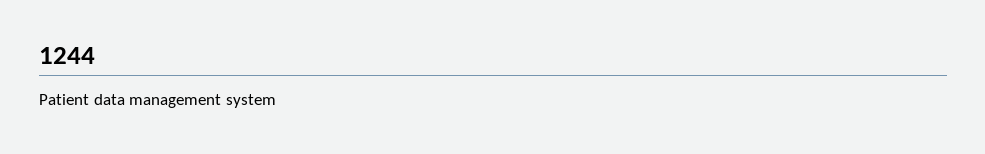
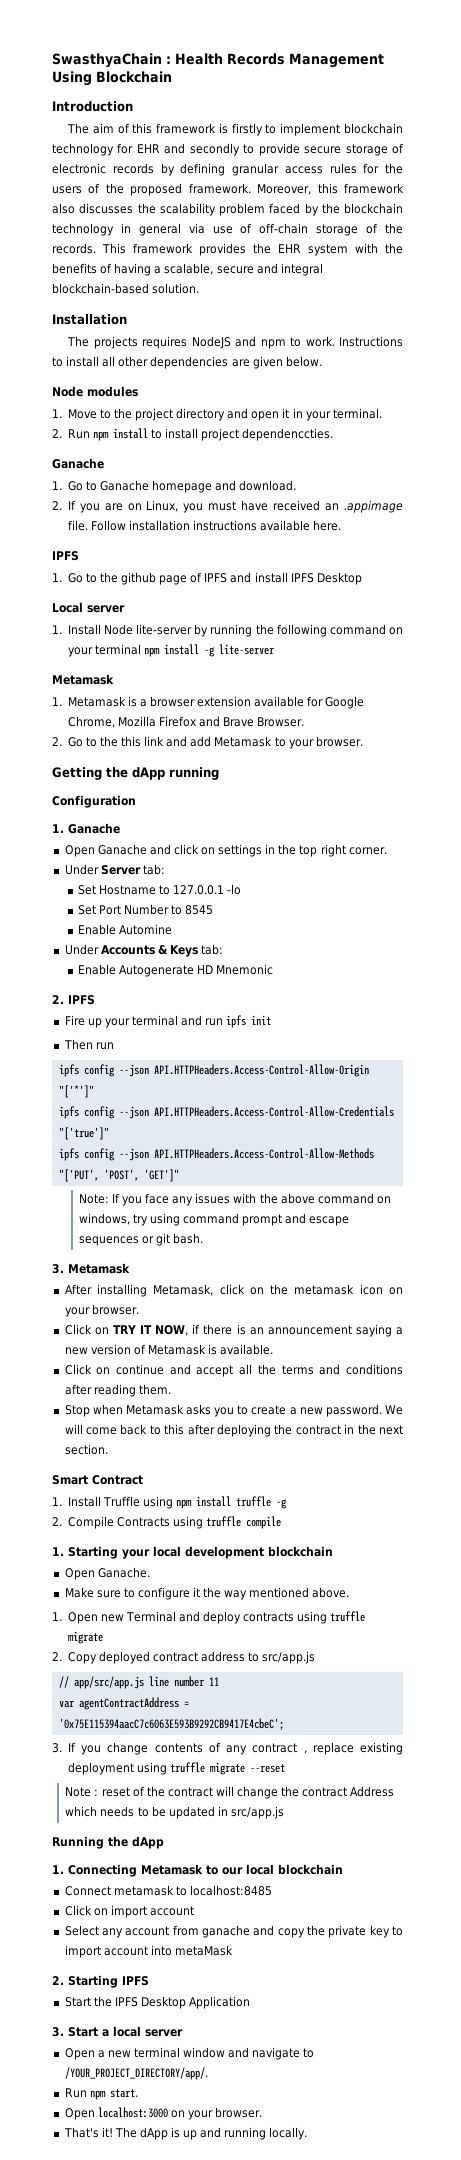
- 1244
- Patient data management system
+ SwasthyaChain : Health Records Management Using Blockchain
+ Introduction
+ The aim of this framework is firstly to implement blockchain technology for EHR and secondly to provide secure storage of electronic records by defining granular access rules for the users of the proposed framework. Moreover, this framework also discusses the scalability problem faced by the blockchain technology in general via use of off-chain storage of the records. This framework provides the EHR system with the benefits of having a scalable, secure and integral blockchain-based solution.
+ Installation
+ The projects requires NodeJS and npm to work. Instructions to install all other dependencies are given below.
+ Node modules
+ 1. Move to the project directory and open it in your terminal.
+ 2. Run npm install to install project dependenccties.
+ Ganache
+ 1. Go to Ganache homepage and download.
+ 2. If you are on Linux, you must have received an .appimage file. Follow installation instructions available here.
+ IPFS
+ 1. Go to the github page of IPFS and install IPFS Desktop
+ Local server
+ 1. Install Node lite-server by running the following command on your terminal npm install -g lite-server
+ Metamask
+ 1. Metamask is a browser extension available for Google Chrome, Mozilla Firefox and Brave Browser.
+ 2. Go to the this link and add Metamask to your browser.
+ Getting the dApp running
+ Configuration
+ 1. Ganache
+ Open Ganache and click on settings in the top right corner.
+ Under Server tab:
+ Set Hostname to 127.0.0.1 -lo
+ Set Port Number to 8545
+ Enable Automine
+ Under Accounts & Keys tab:
+ Enable Autogenerate HD Mnemonic
+ 2. IPFS
+ Fire up your terminal and run ipfs init
+ Then run
+ ipfs config --json API.HTTPHeaders.Access-Control-Allow-Origin "['*']"
+ ipfs config --json API.HTTPHeaders.Access-Control-Allow-Credentials "['true']"
+ ipfs config --json API.HTTPHeaders.Access-Control-Allow-Methods "['PUT', 'POST', 'GET']"
+ Note: If you face any issues with the above command on windows, try using command prompt and escape sequences or git bash.
+ 3. Metamask
+ After installing Metamask, click on the metamask icon on your browser.
+ Click on TRY IT NOW, if there is an announcement saying a new version of Metamask is available.
+ Click on continue and accept all the terms and conditions after reading them.
+ Stop when Metamask asks you to create a new password. We will come back to this after deploying the contract in the next section.
+ Smart Contract
+ 1. Install Truffle using npm install truffle -g
+ 2. Compile Contracts using truffle compile
+ 1. Starting your local development blockchain
+ Open Ganache.
+ Make sure to configure it the way mentioned above.
+ 1. Open new Terminal and deploy contracts using truffle migrate
+ 2. Copy deployed contract address to src/app.js
+ // app/src/app.js line number 11
+ var agentContractAddress = '0x75E115394aacC7c6063E593B9292CB9417E4cbeC';
+ 3. If you change contents of any contract , replace existing deployment using truffle migrate --reset
+ Note : reset of the contract will change the contract Address which needs to be updated in src/app.js
+ Running the dApp
+ 1. Connecting Metamask to our local blockchain
+ Connect metamask to localhost:8485
+ Click on import account
+ Select any account from ganache and copy the private key to import account into metaMask
+ 2. Starting IPFS
+ Start the IPFS Desktop Application
+ 3. Start a local server
+ Open a new terminal window and navigate to /YOUR_PROJECT_DIRECTORY/app/.
+ Run npm start.
+ Open localhost:3000 on your browser.
+ That's it! The dApp is up and running locally.

